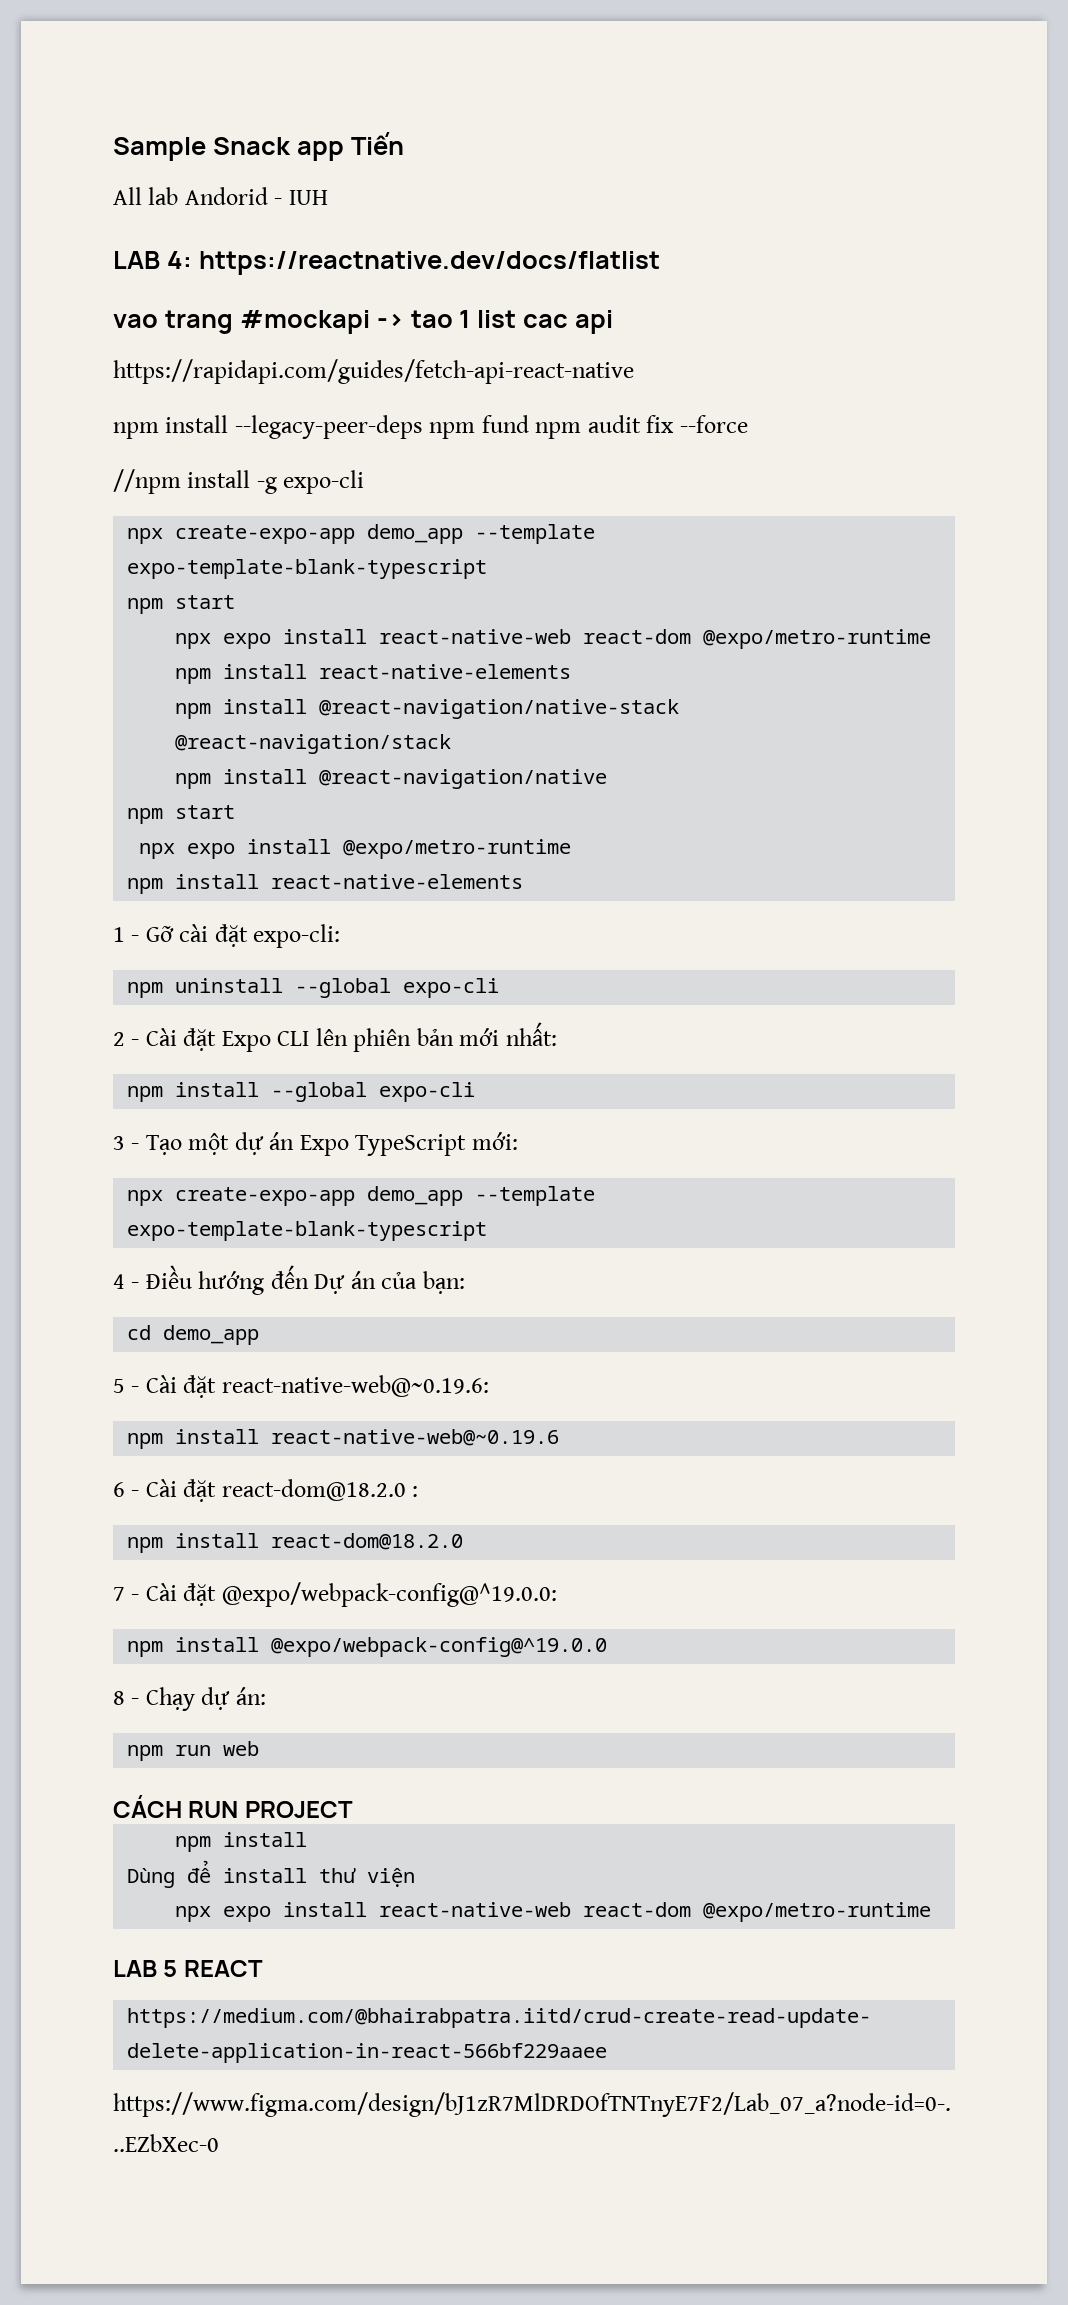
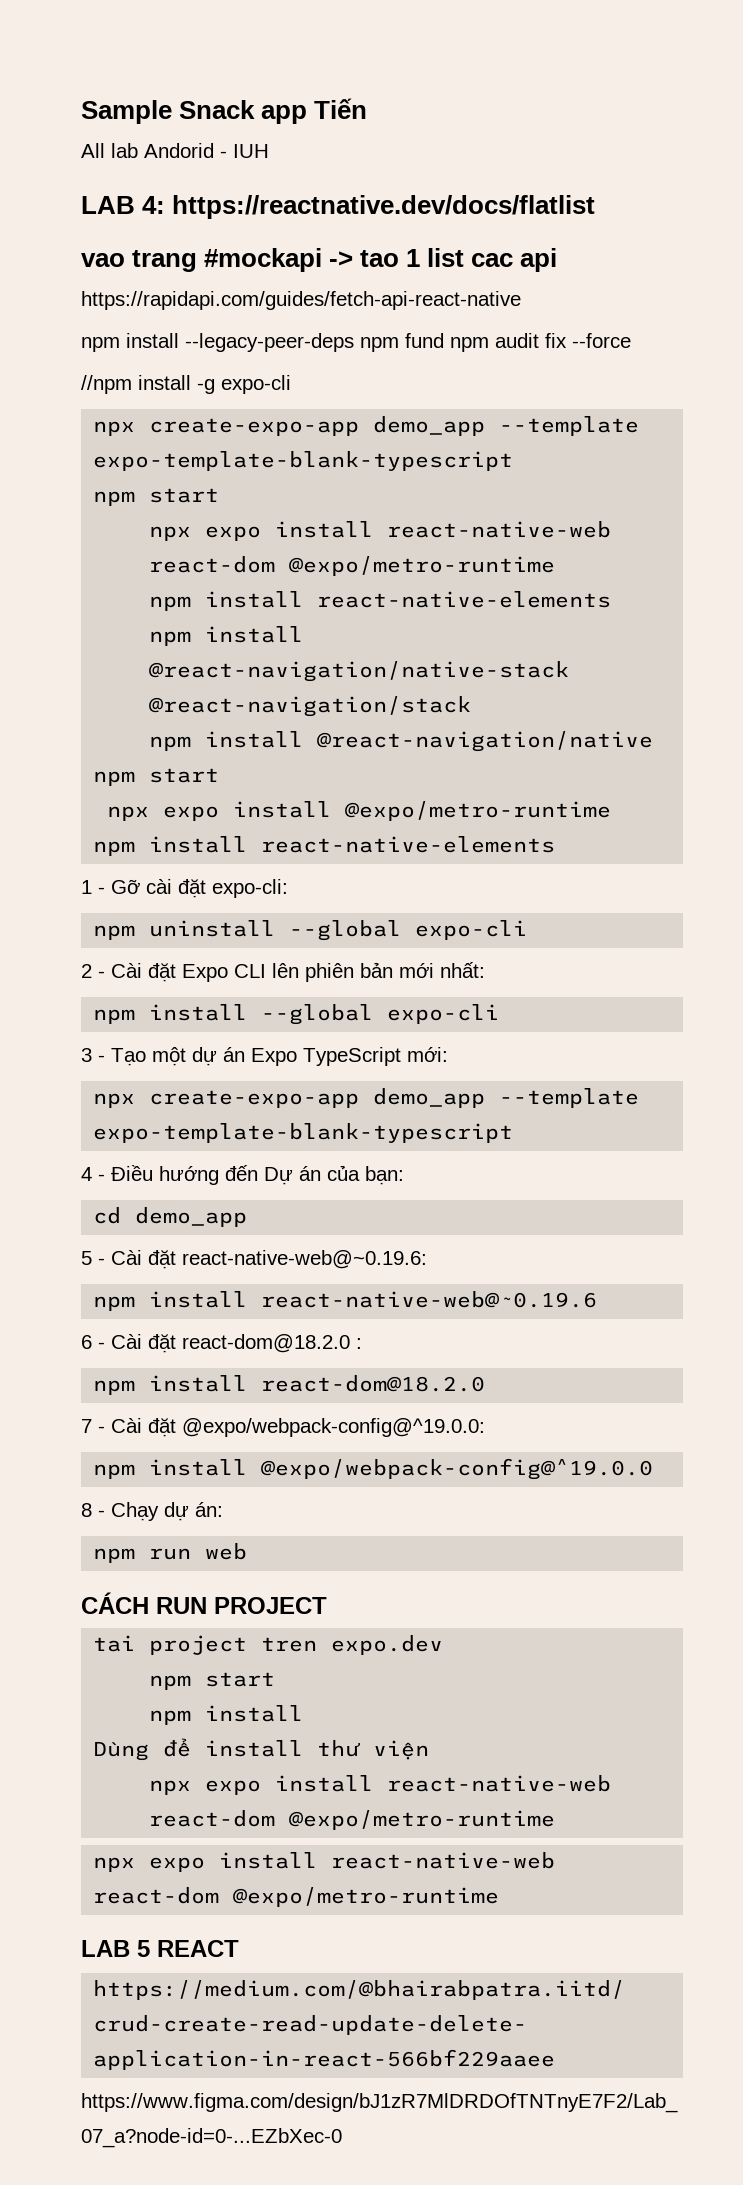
+ tai project tren expo.dev
+ npm start
  Dùng để install thư viện
+ npx expo install react-native-web react-dom @expo/metro-runtime

